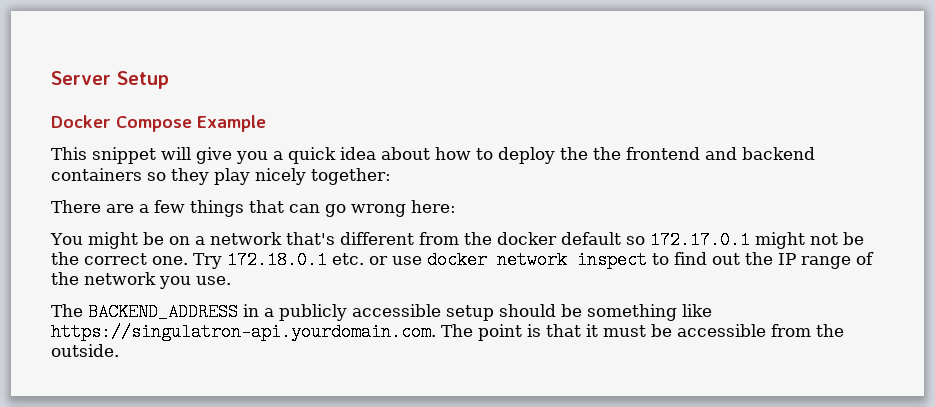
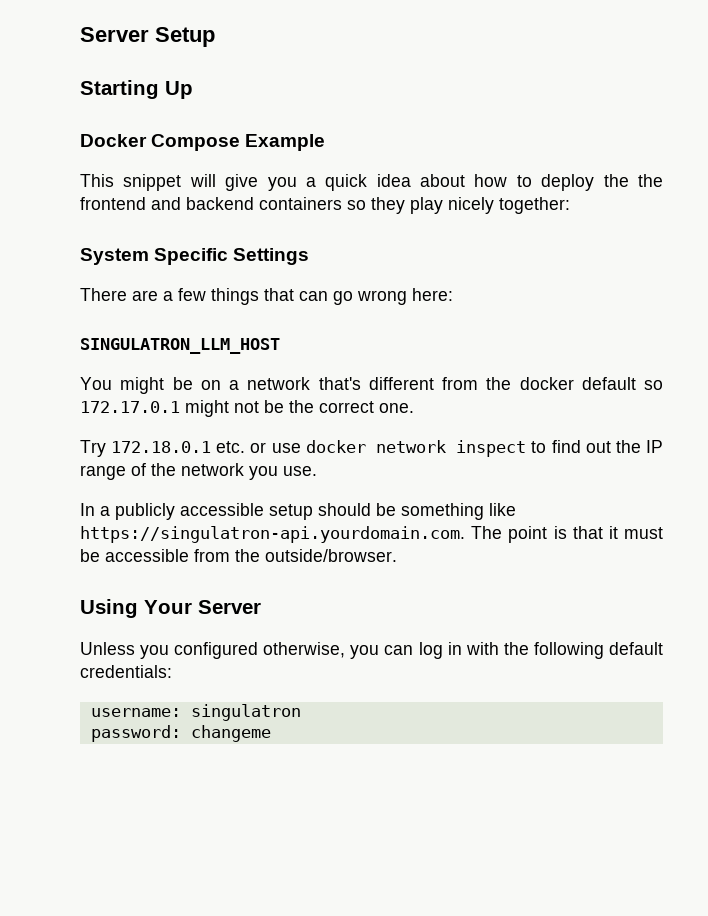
+ Starting Up
+ System Specific Settings
+ SINGULATRON_LLM_HOST
- You might be on a network that's different from the docker default so 172.17.0.1 might not be the correct one. Try 172.18.0.1 etc. or use docker network inspect to find out the IP range of the network you use.
+ You might be on a network that's different from the docker default so 172.17.0.1 might not be the correct one.
+ Try 172.18.0.1 etc. or use docker network inspect to find out the IP range of the network you use.
- The BACKEND_ADDRESS in a publicly accessible setup should be something like https://singulatron-api.yourdomain.com. The point is that it must be accessible from the outside.
+ In a publicly accessible setup should be something like https://singulatron-api.yourdomain.com. The point is that it must be accessible from the outside/browser.
+ Using Your Server
+ Unless you configured otherwise, you can log in with the following default credentials:
+ username: singulatron
+ password: changeme

